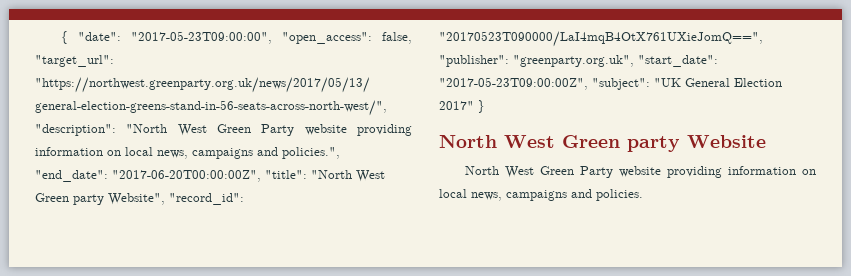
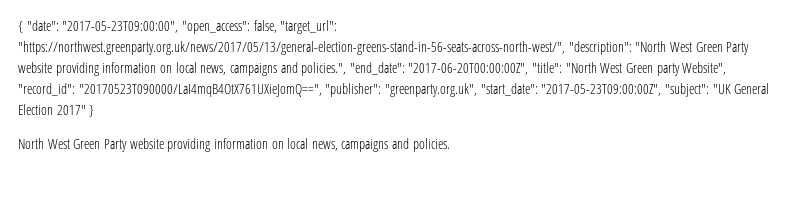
- North West Green party Website

